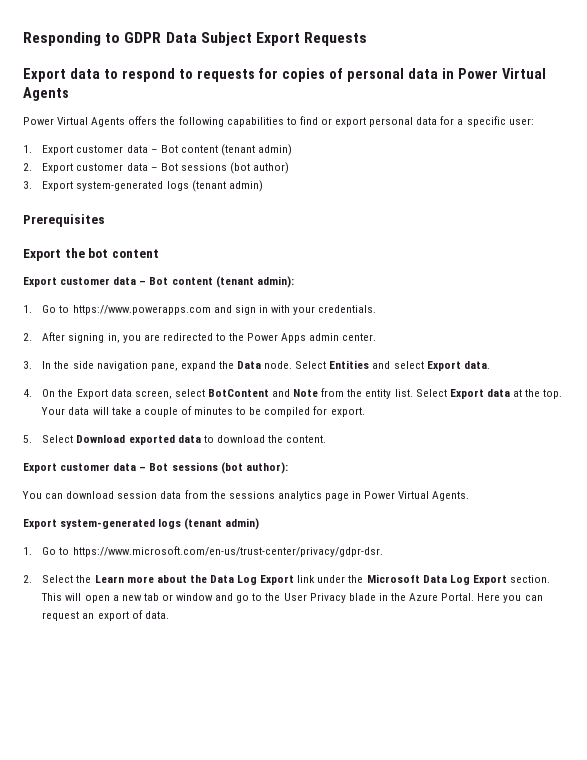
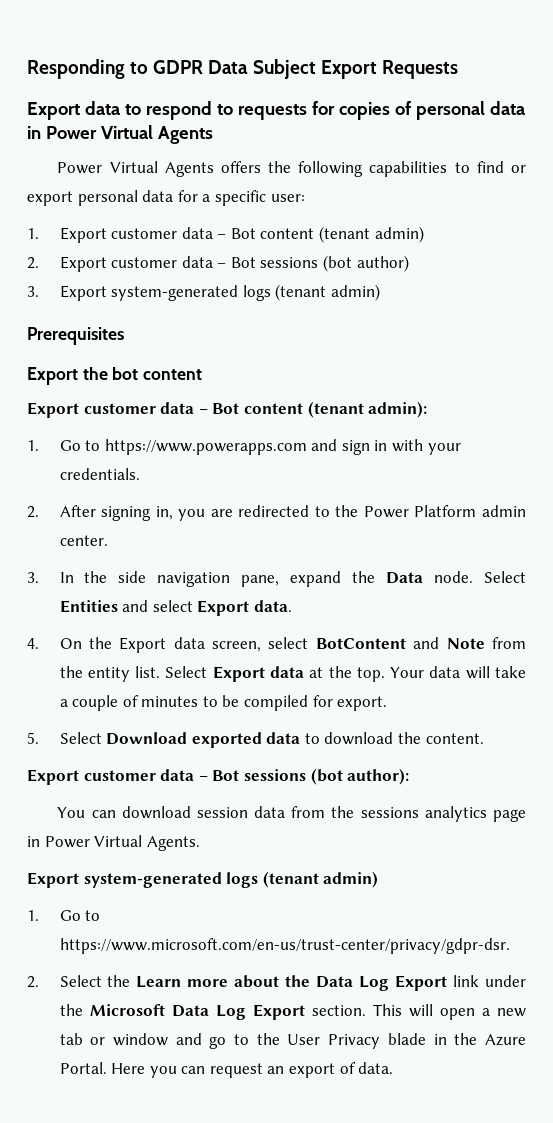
- 2. After signing in, you are redirected to the Power Apps admin center.
+ 2. After signing in, you are redirected to the Power Platform admin center.

